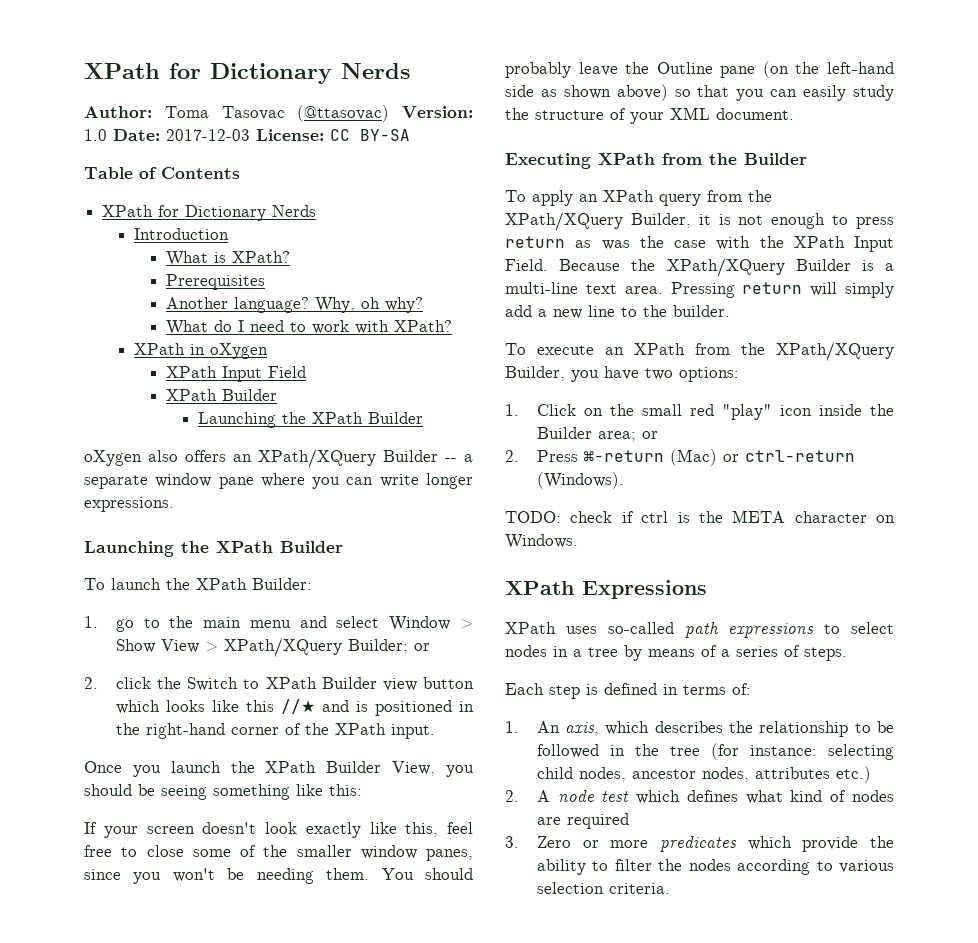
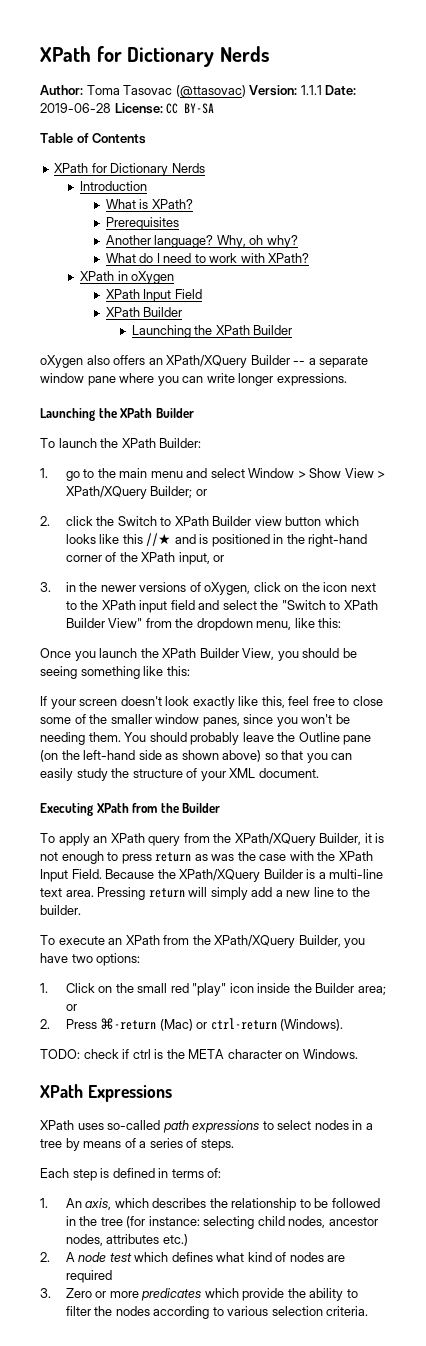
- Author: Toma Tasovac (@ttasovac) Version: 1.0 Date: 2017-12-03 License: CC BY-SA
+ Author: Toma Tasovac (@ttasovac) Version: 1.1.1 Date: 2019-06-28 License: CC BY-SA
- 2. click the Switch to XPath Builder view button which looks like this //★ and is positioned in the right-hand corner of the XPath input.
+ 2. click the Switch to XPath Builder view button which looks like this //★ and is positioned in the right-hand corner of the XPath input, or
+ 3. in the newer versions of oXygen, click on the icon next to the XPath input field and select the "Switch to XPath Builder View" from the dropdown menu, like this:

